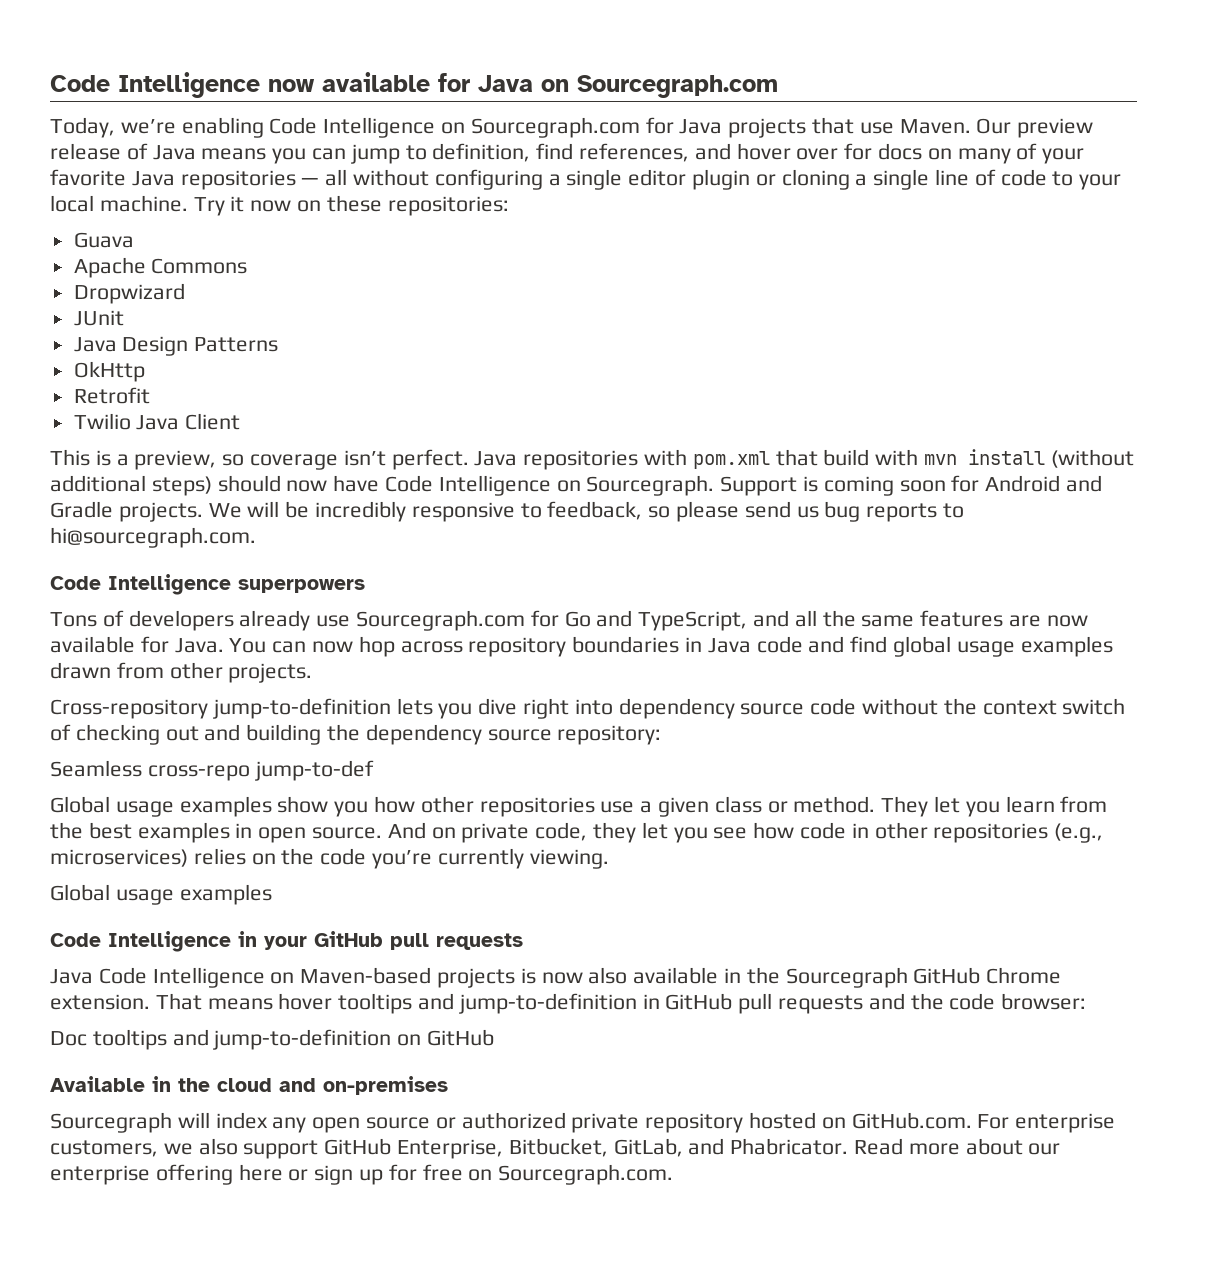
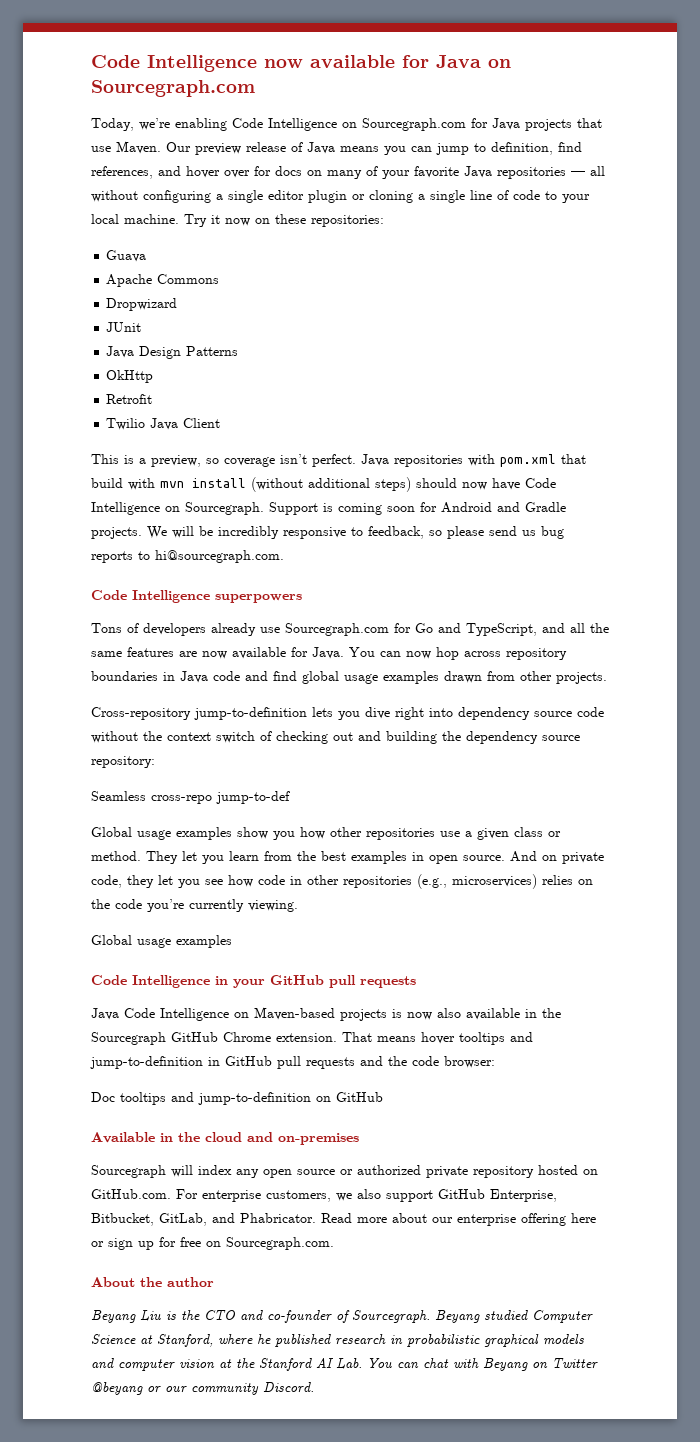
+ About the author
+ Beyang Liu is the CTO and co-founder of Sourcegraph. Beyang studied Computer Science at Stanford, where he published research in probabilistic graphical models and computer vision at the Stanford AI Lab. You can chat with Beyang on Twitter @beyang or our community Discord.

